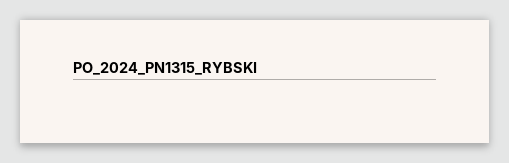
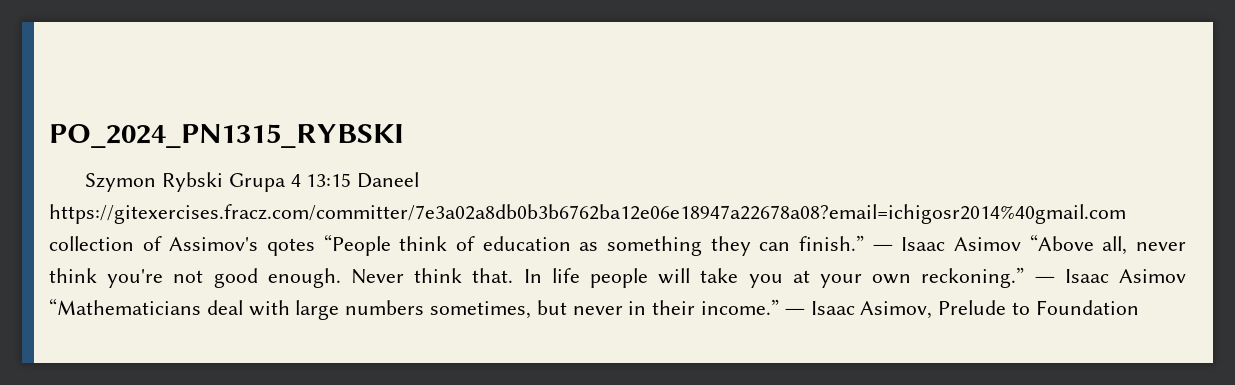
+ Szymon Rybski Grupa 4 13:15 Daneel https://gitexercises.fracz.com/committer/7e3a02a8db0b3b6762ba12e06e18947a22678a08?email=ichigosr2014%40gmail.com collection of Assimov's qotes “People think of education as something they can finish.” ― Isaac Asimov “Above all, never think you're not good enough. Never think that. In life people will take you at your own reckoning.” ― Isaac Asimov “Mathematicians deal with large numbers sometimes, but never in their income.” ― Isaac Asimov, Prelude to Foundation

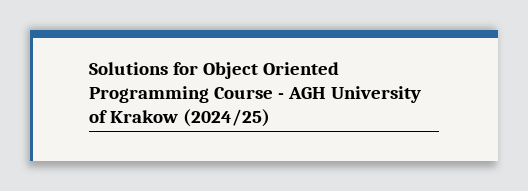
- PO_2024_PN1315_RYBSKI
- Szymon Rybski Grupa 4 13:15 Daneel https://gitexercises.fracz.com/committer/7e3a02a8db0b3b6762ba12e06e18947a22678a08?email=ichigosr2014%40gmail.com collection of Assimov's qotes “People think of education as something they can finish.” ― Isaac Asimov “Above all, never think you're not good enough. Never think that. In life people will take you at your own reckoning.” ― Isaac Asimov “Mathematicians deal with large numbers sometimes, but never in their income.” ― Isaac Asimov, Prelude to Foundation
+ Solutions for Object Oriented Programming Course - AGH University of Krakow (2024/25)

